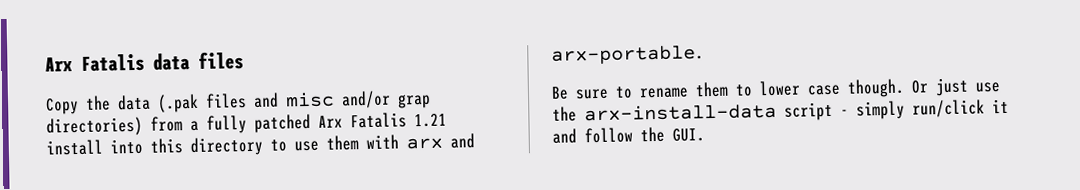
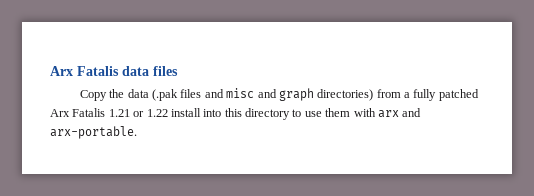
- Copy the data (.pak files and misc and/or grap directories) from a fully patched Arx Fatalis 1.21 install into this directory to use them with arx and arx-portable.
+ Copy the data (.pak files and misc and graph directories) from a fully patched Arx Fatalis 1.21 or 1.22 install into this directory to use them with arx and arx-portable.
- Be sure to rename them to lower case though. Or just use the arx-install-data script - simply run/click it and follow the GUI.

